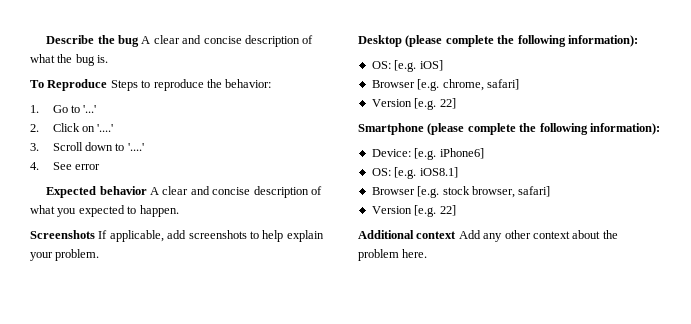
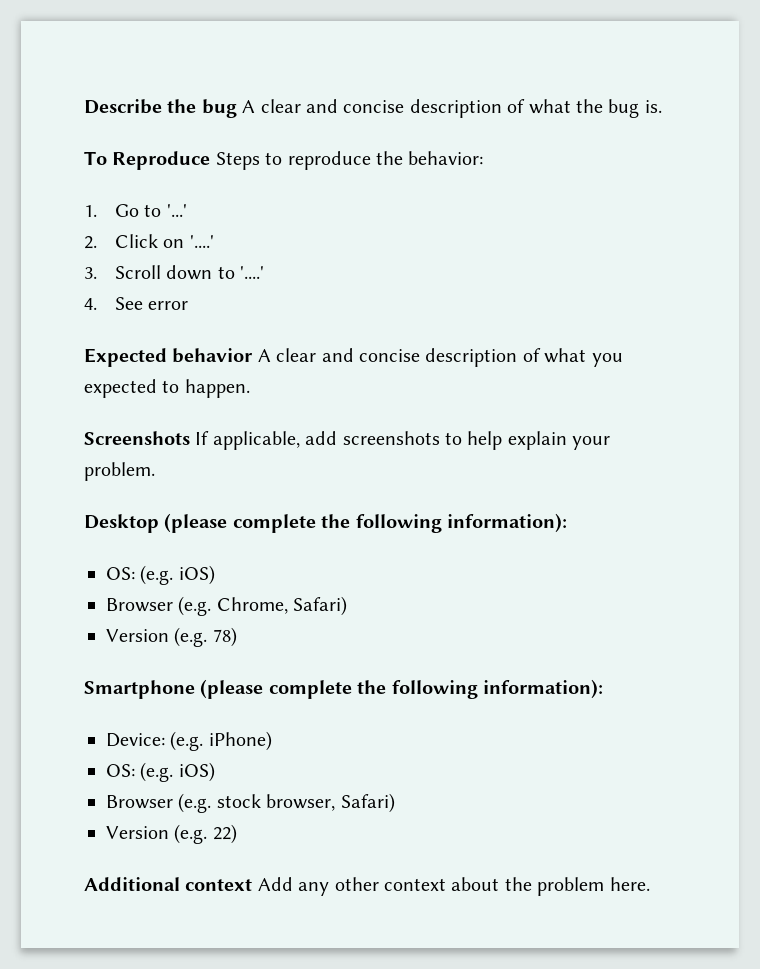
  Desktop (please complete the following information):
- OS: [e.g. iOS]
- Browser [e.g. chrome, safari]
- Version [e.g. 22]
+ OS: (e.g. iOS)
+ Browser (e.g. Chrome, Safari)
+ Version (e.g. 78)
- Device: [e.g. iPhone6]
- OS: [e.g. iOS8.1]
- Browser [e.g. stock browser, safari]
- Version [e.g. 22]
+ Device: (e.g. iPhone)
+ OS: (e.g. iOS)
+ Browser (e.g. stock browser, Safari)
+ Version (e.g. 22)

